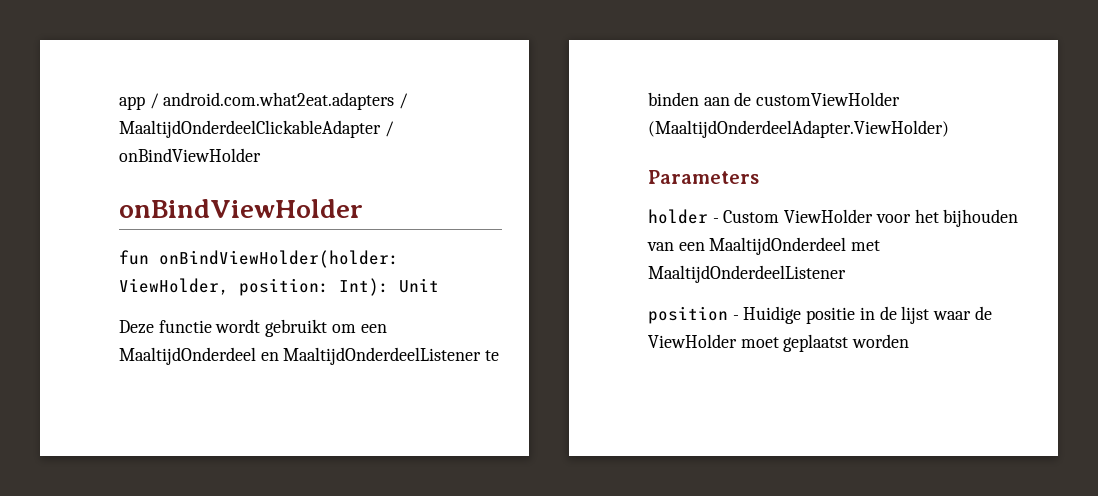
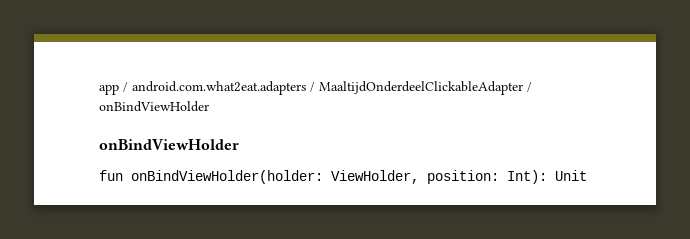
- Deze functie wordt gebruikt om een MaaltijdOnderdeel en MaaltijdOnderdeelListener te binden aan de customViewHolder (MaaltijdOnderdeelAdapter.ViewHolder)
- Parameters
- holder - Custom ViewHolder voor het bijhouden van een MaaltijdOnderdeel met MaaltijdOnderdeelListener
- position - Huidige positie in de lijst waar de ViewHolder moet geplaatst worden

